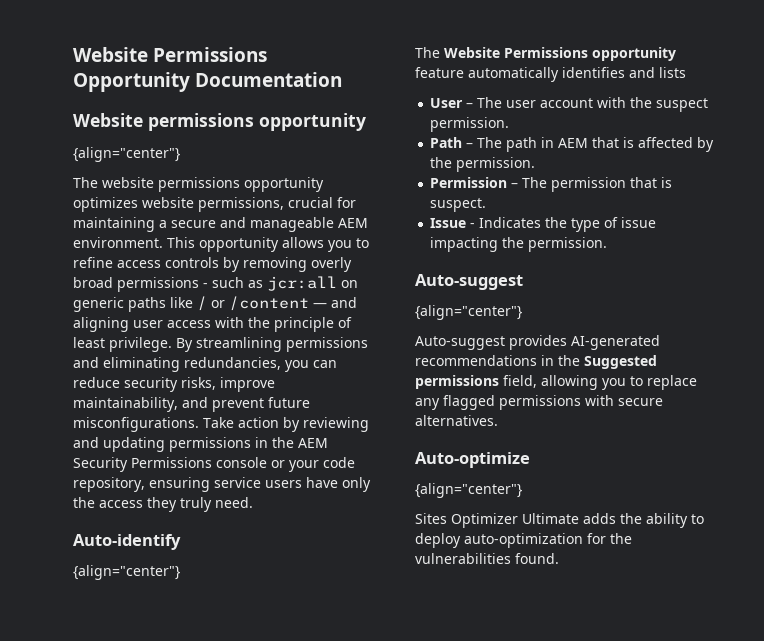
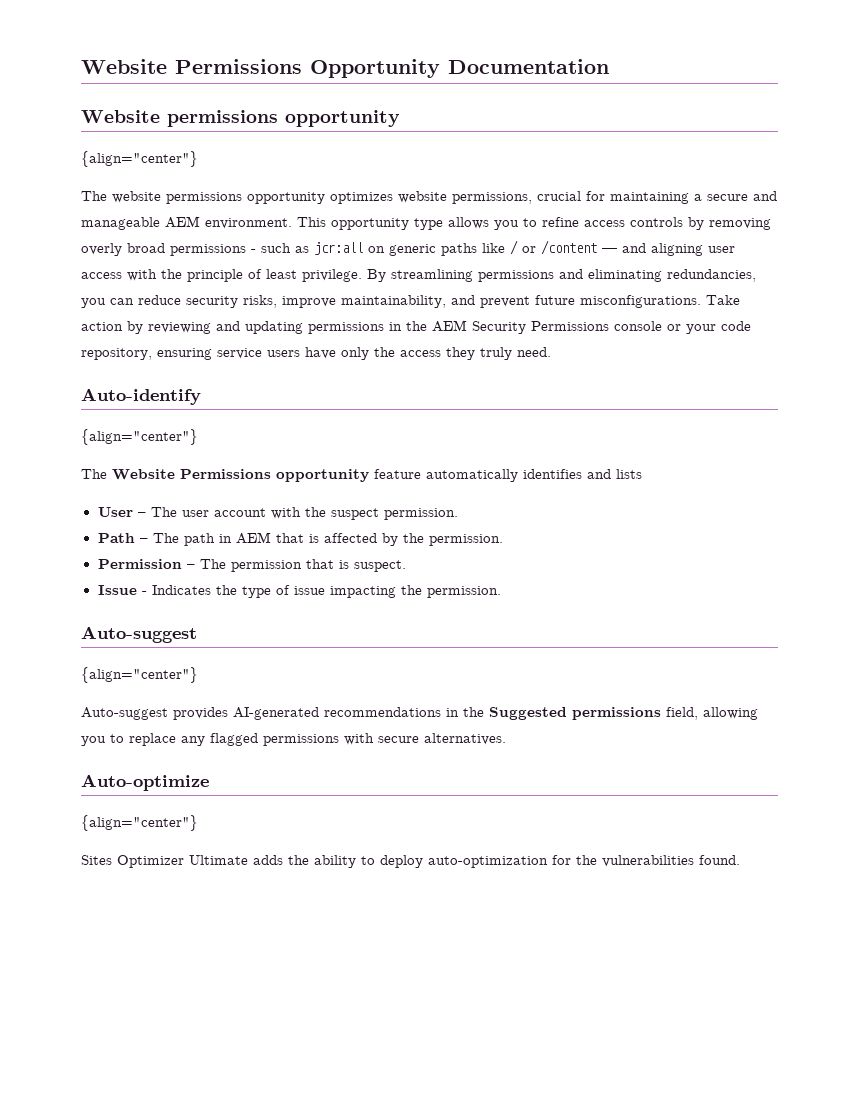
- This opportunity allows you to refine access controls by removing overly broad permissions - such as jcr:all on generic paths like / or /content — and aligning user access with the principle of least privilege.
+ This opportunity type allows you to refine access controls by removing overly broad permissions - such as jcr:all on generic paths like / or /content — and aligning user access with the principle of least privilege.

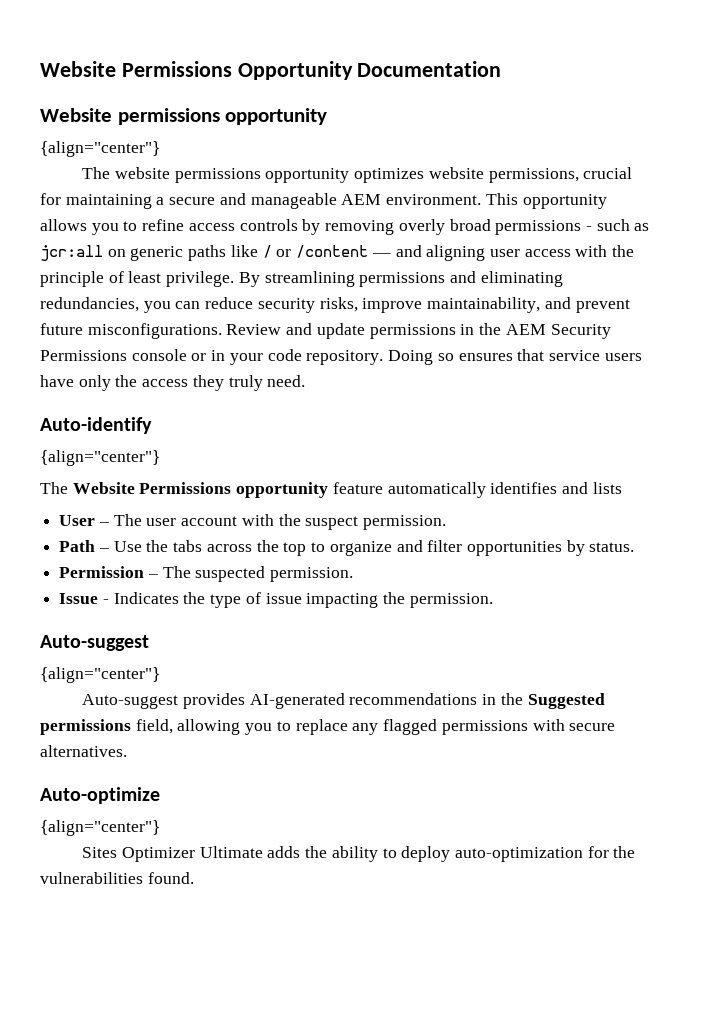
- This opportunity type allows you to refine access controls by removing overly broad permissions - such as jcr:all on generic paths like / or /content — and aligning user access with the principle of least privilege.
+ This opportunity allows you to refine access controls by removing overly broad permissions - such as jcr:all on generic paths like / or /content — and aligning user access with the principle of least privilege.
- Take action by reviewing and updating permissions in the AEM Security Permissions console or your code repository, ensuring service users have only the access they truly need.
+ Review and update permissions in the AEM Security Permissions console or in your code repository. Doing so ensures that service users have only the access they truly need.
- Path – The path in AEM that is affected by the permission.
+ Path – Use the tabs across the top to organize and filter opportunities by status.
- Permission – The permission that is suspect.
+ Permission – The suspected permission.

